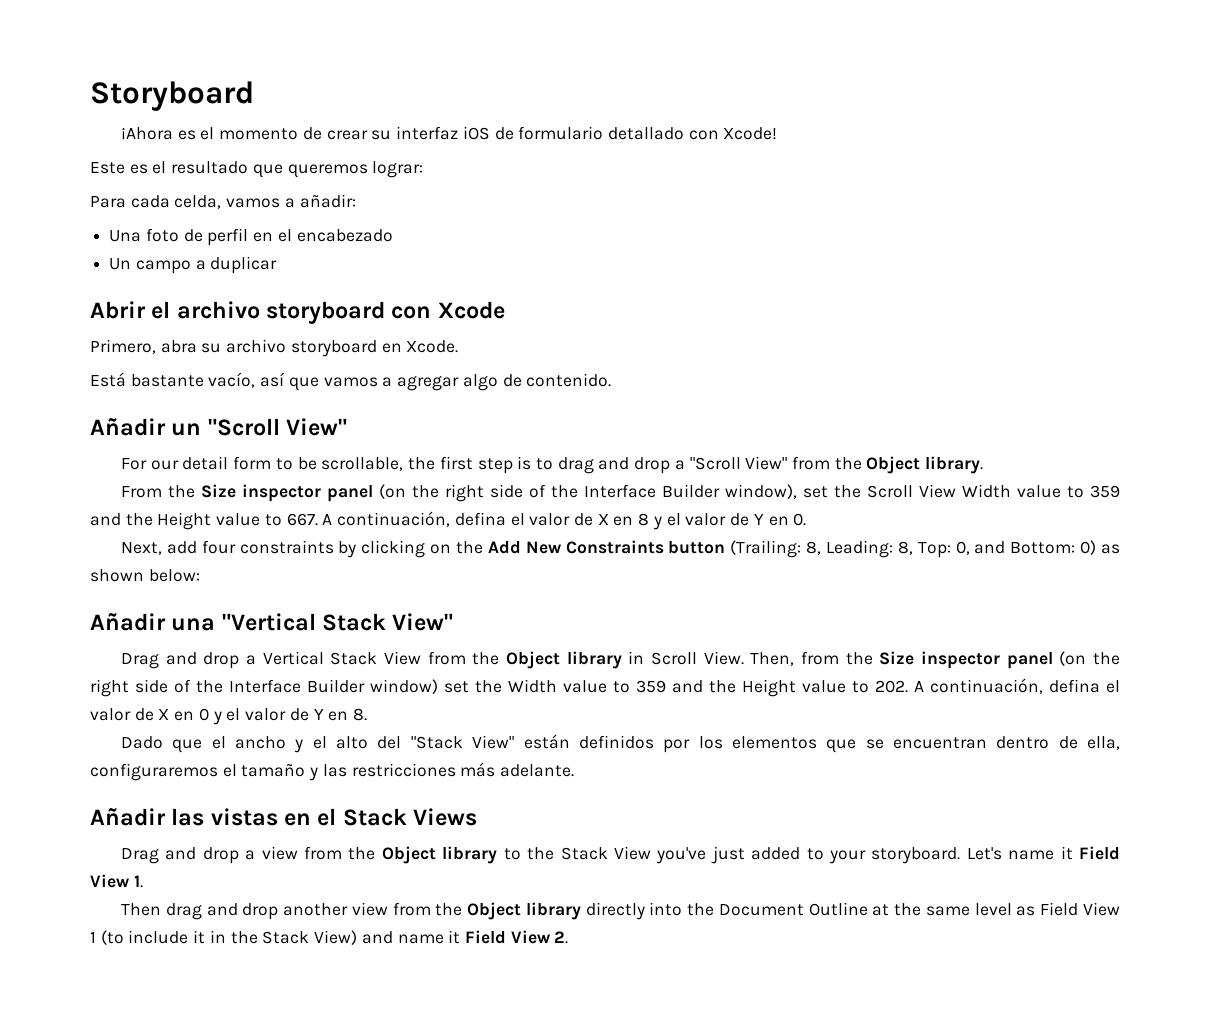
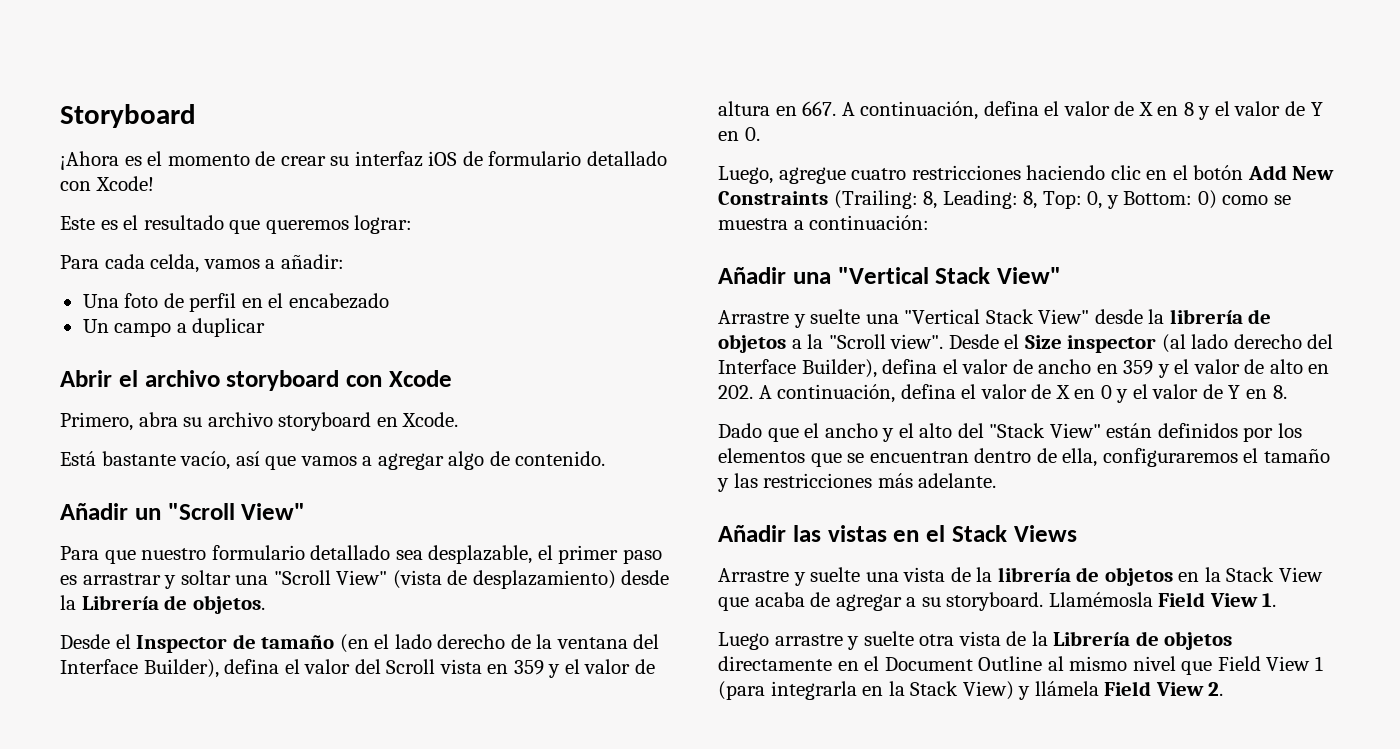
- For our detail form to be scrollable, the first step is to drag and drop a "Scroll View" from the Object library.
- From the Size inspector panel (on the right side of the Interface Builder window), set the Scroll View Width value to 359 and the Height value to 667. A continuación, defina el valor de X en 8 y el valor de Y en 0.
+ Para que nuestro formulario detallado sea desplazable, el primer paso es arrastrar y soltar una "Scroll View" (vista de desplazamiento) desde la Librería de objetos.
+ Desde el Inspector de tamaño (en el lado derecho de la ventana del Interface Builder), defina el valor del Scroll vista en 359 y el valor de altura en 667. A continuación, defina el valor de X en 8 y el valor de Y en 0.
- Next, add four constraints by clicking on the Add New Constraints button (Trailing: 8, Leading: 8, Top: 0, and Bottom: 0) as shown below:
+ Luego, agregue cuatro restricciones haciendo clic en el botón Add New Constraints (Trailing: 8, Leading: 8, Top: 0, y Bottom: 0) como se muestra a continuación:
- Drag and drop a Vertical Stack View from the Object library in Scroll View. Then, from the Size inspector panel (on the right side of the Interface Builder window) set the Width value to 359 and the Height value to 202. A continuación, defina el valor de X en 0 y el valor de Y en 8.
+ Arrastre y suelte una "Vertical Stack View" desde la librería de objetos a la "Scroll view". Desde el Size inspector (al lado derecho del Interface Builder), defina el valor de ancho en 359 y el valor de alto en 202. A continuación, defina el valor de X en 0 y el valor de Y en 8.
- Drag and drop a view from the Object library to the Stack View you've just added to your storyboard. Let's name it Field View 1.
- Then drag and drop another view from the Object library directly into the Document Outline at the same level as Field View 1 (to include it in the Stack View) and name it Field View 2.
+ Arrastre y suelte una vista de la librería de objetos en la Stack View que acaba de agregar a su storyboard. Llamémosla Field View 1.
+ Luego arrastre y suelte otra vista de la Librería de objetos directamente en el Document Outline al mismo nivel que Field View 1 (para integrarla en la Stack View) y llámela Field View 2.

